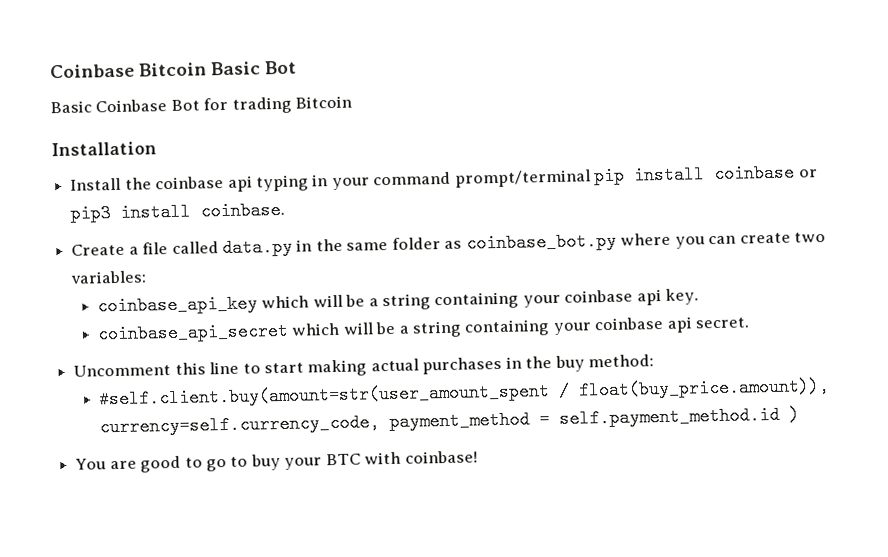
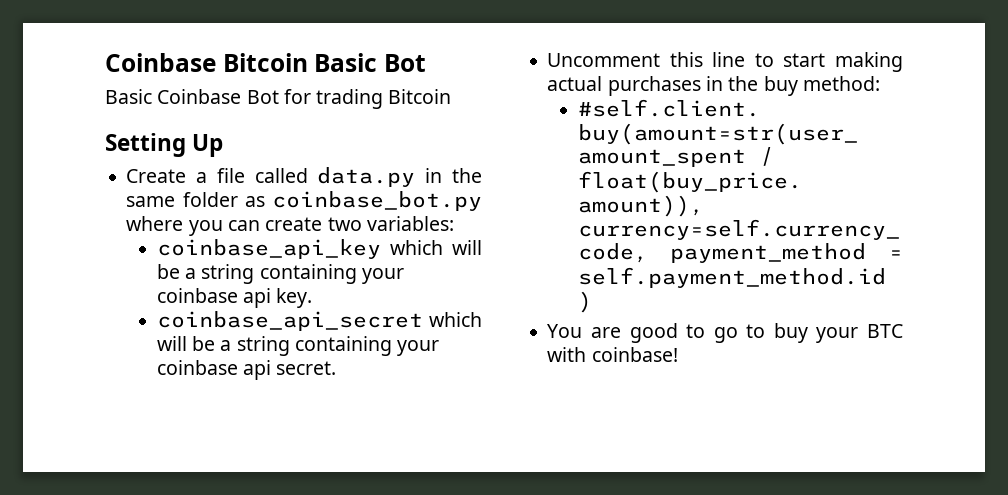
- Installation
- Install the coinbase api typing in your command prompt/terminal pip install coinbase or pip3 install coinbase.
+ Setting Up

